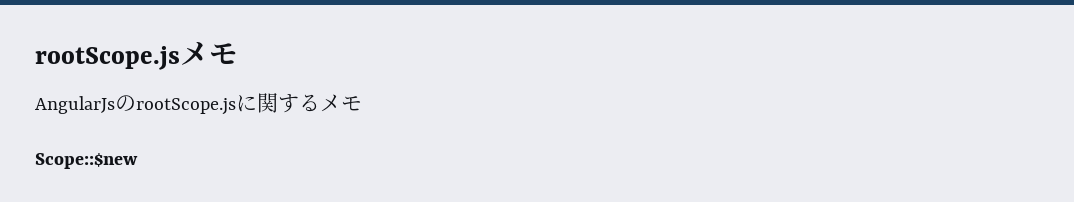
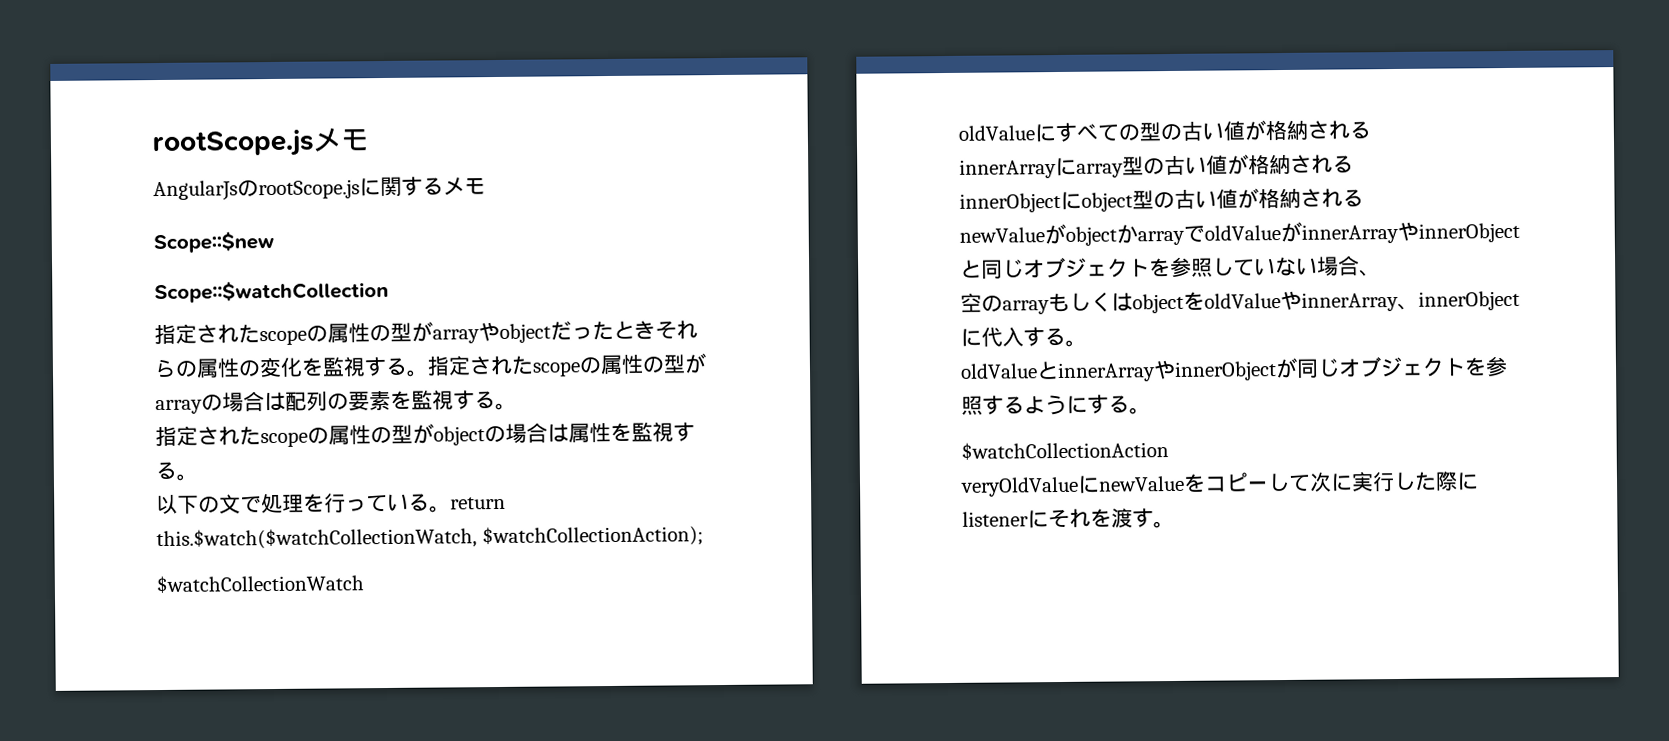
+ Scope::$watchCollection
+ 指定されたscopeの属性の型がarrayやobjectだったときそれらの属性の変化を監視する。指定されたscopeの属性の型がarrayの場合は配列の要素を監視する。
+ 指定されたscopeの属性の型がobjectの場合は属性を監視する。
+ 以下の文で処理を行っている。return this.$watch($watchCollectionWatch, $watchCollectionAction);
+ $watchCollectionWatch
+ oldValueにすべての型の古い値が格納される
+ innerArrayにarray型の古い値が格納される
+ innerObjectにobject型の古い値が格納される
+ newValueがobjectかarrayでoldValueがinnerArrayやinnerObjectと同じオブジェクトを参照していない場合、
+ 空のarrayもしくはobjectをoldValueやinnerArray、innerObjectに代入する。
+ oldValueとinnerArrayやinnerObjectが同じオブジェクトを参照するようにする。
+ $watchCollectionAction
+ veryOldValueにnewValueをコピーして次に実行した際にlistenerにそれを渡す。

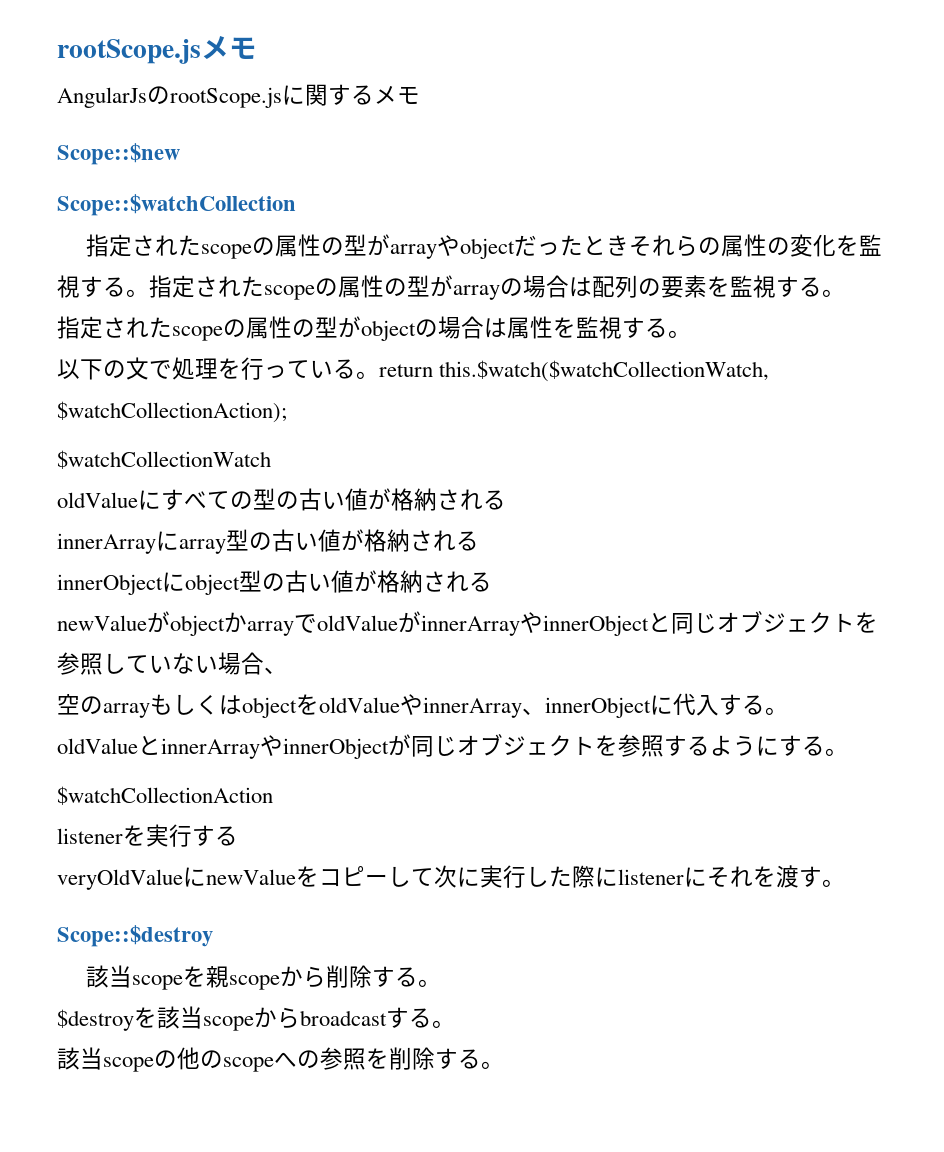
+ listenerを実行する
+ Scope::$destroy
+ 該当scopeを親scopeから削除する。
+ $destroyを該当scopeからbroadcastする。
+ 該当scopeの他のscopeへの参照を削除する。

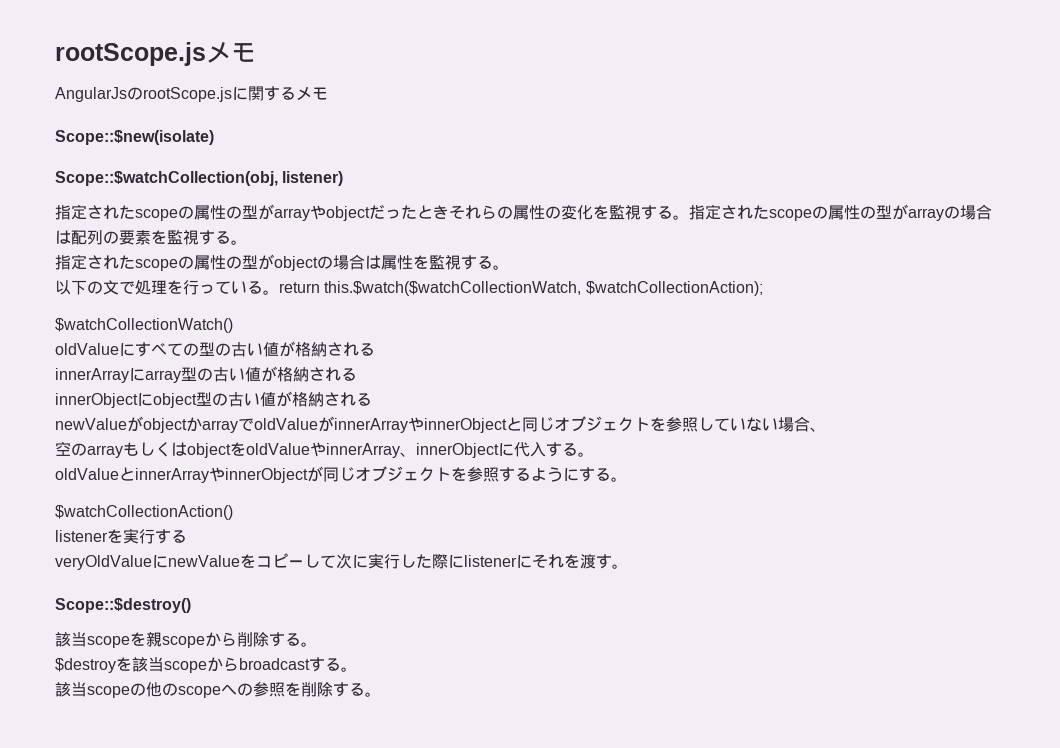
- Scope::$new
- Scope::$watchCollection
+ Scope::$new(isolate)
+ Scope::$watchCollection(obj, listener)
- $watchCollectionWatch
+ $watchCollectionWatch()
- $watchCollectionAction
+ $watchCollectionAction()
- Scope::$destroy
+ Scope::$destroy()

